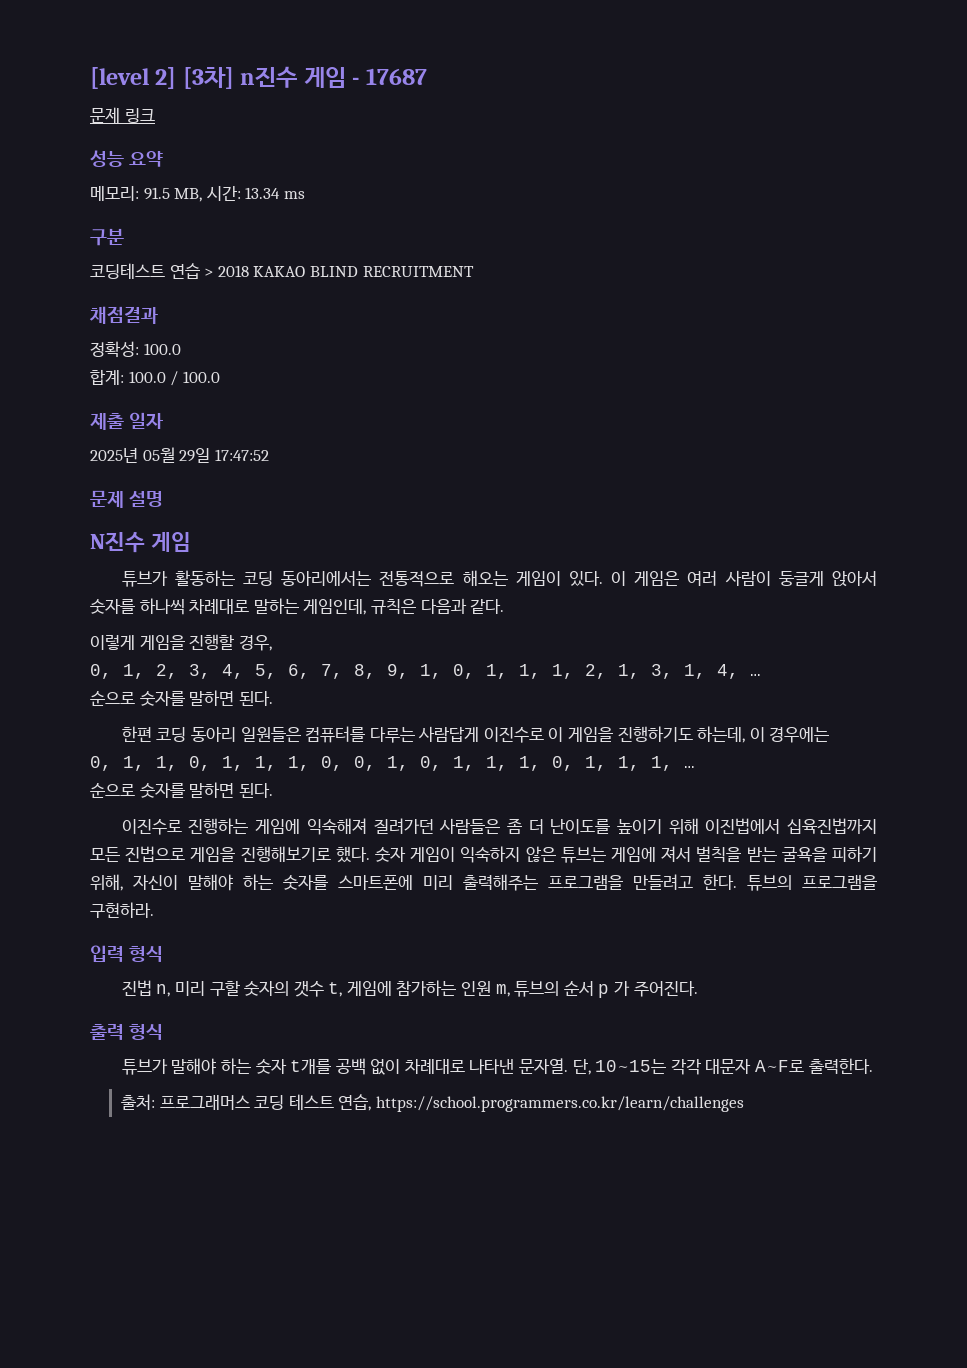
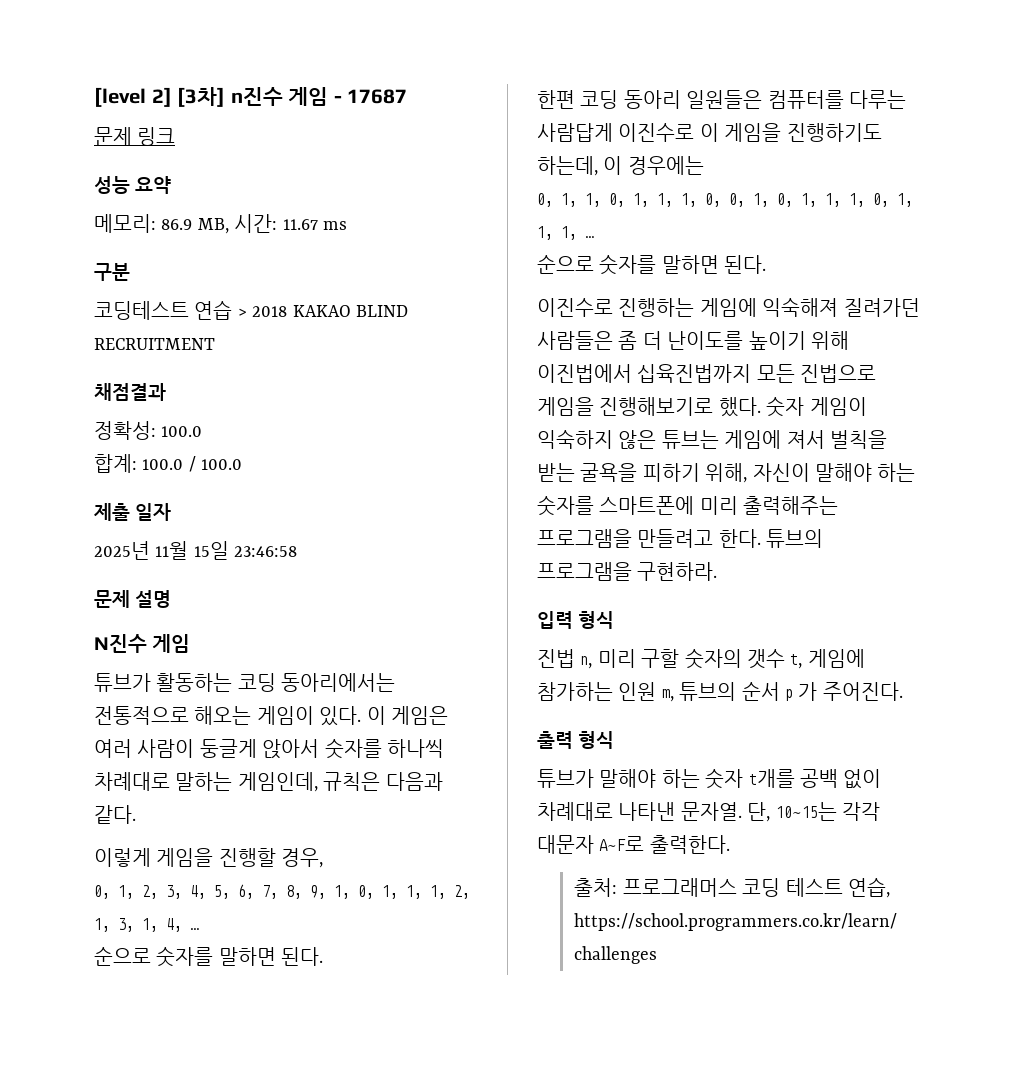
- 메모리: 91.5 MB, 시간: 13.34 ms
+ 메모리: 86.9 MB, 시간: 11.67 ms
- 2025년 05월 29일 17:47:52
+ 2025년 11월 15일 23:46:58

